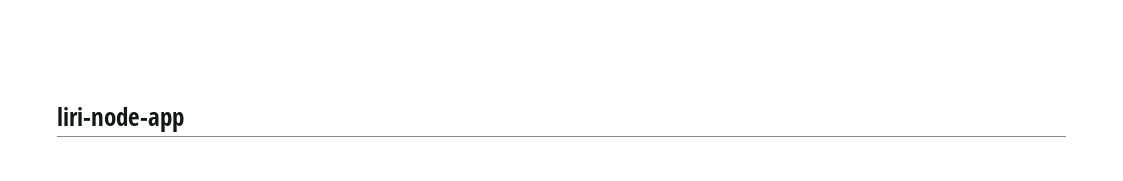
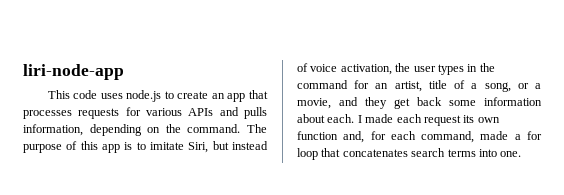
+ This code uses node.js to create an app that processes requests for various APIs and pulls information, depending on the command. The purpose of this app is to imitate Siri, but instead of voice activation, the user types in the command for an artist, title of a song, or a movie, and they get back some information about each. I made each request its own function and, for each command, made a for loop that concatenates search terms into one.

